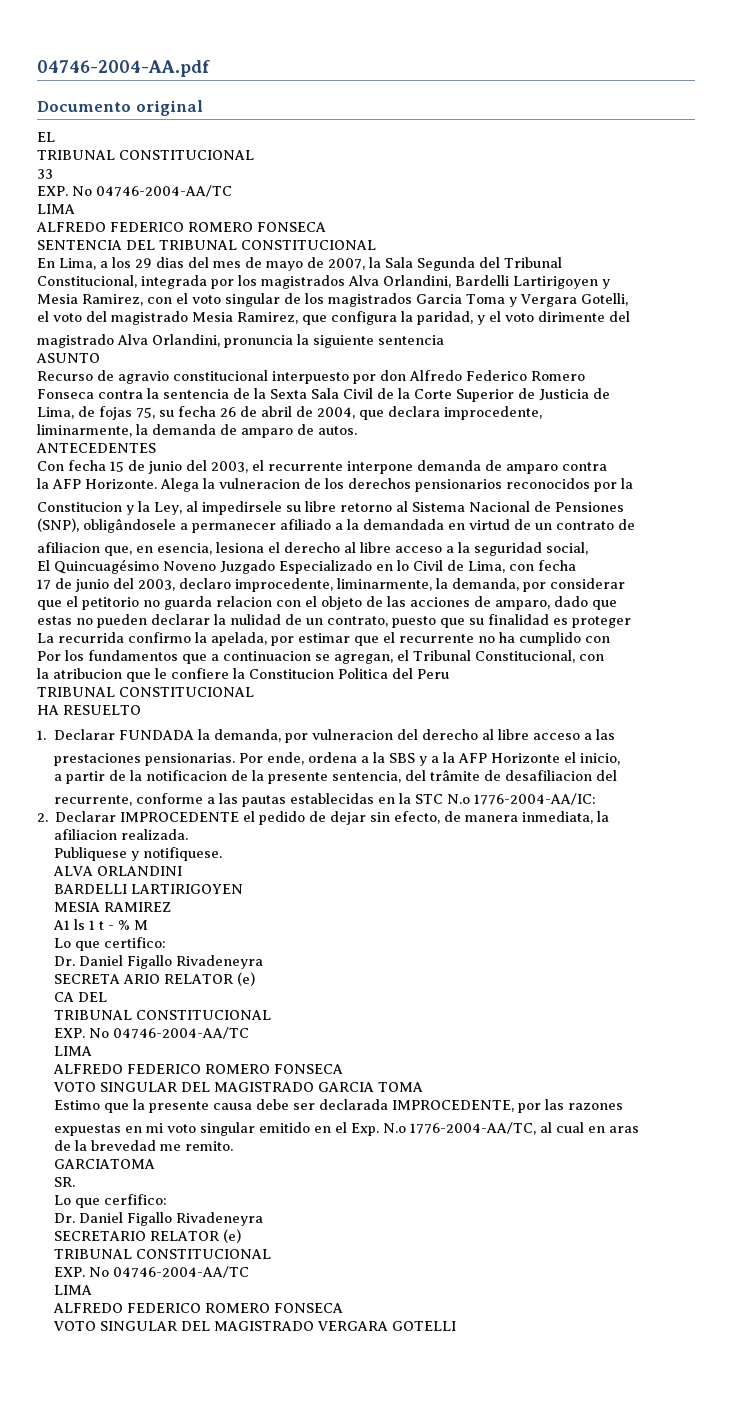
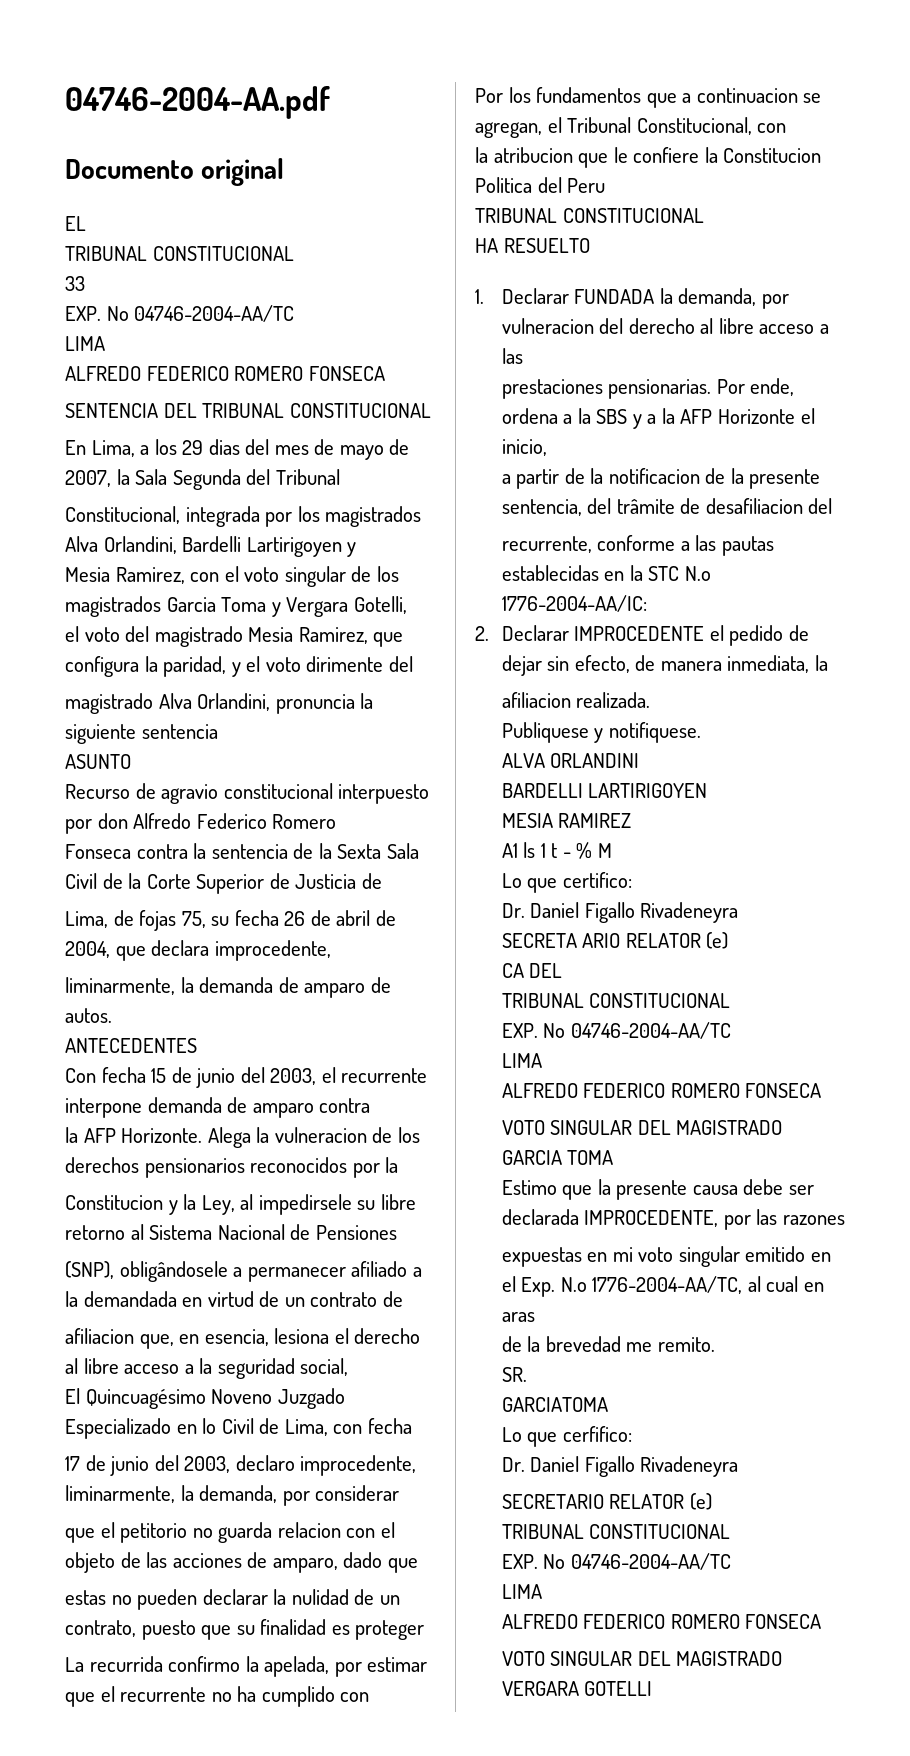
+ SR.
- SR.

